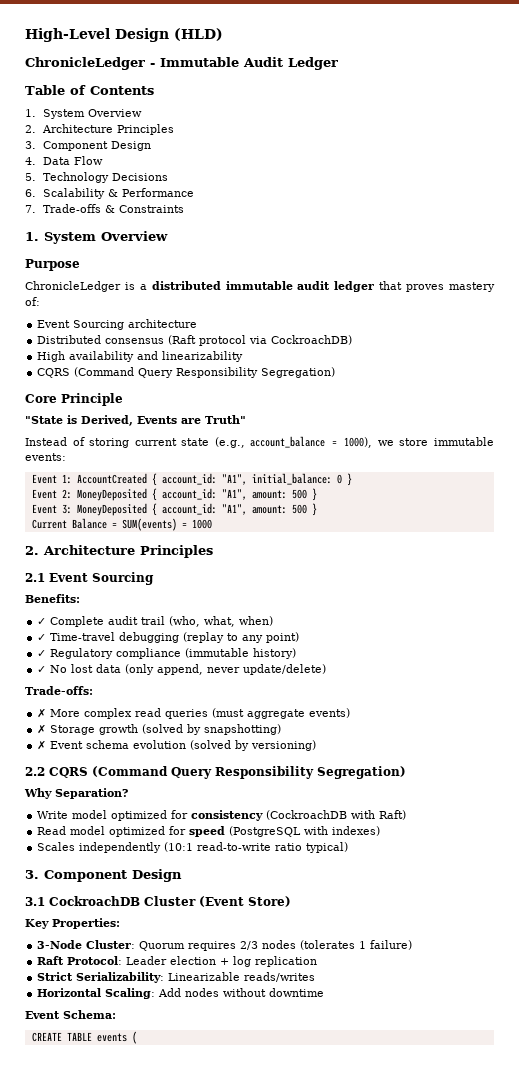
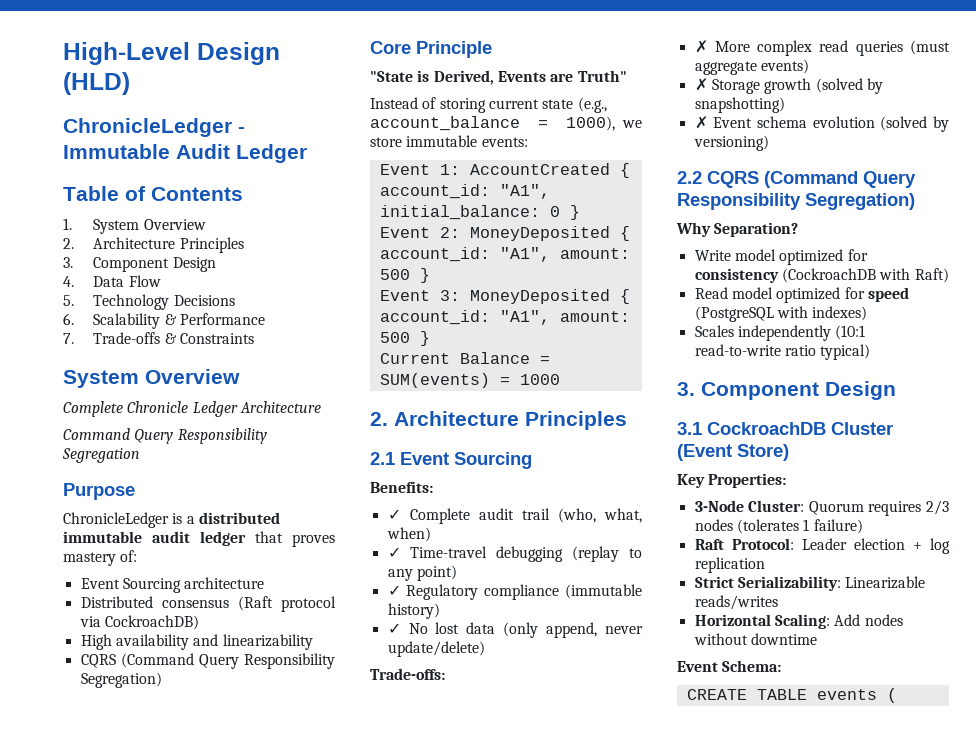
  7. Trade-offs & Constraints
- 1. System Overview
+ System Overview
+ Complete Chronicle Ledger Architecture
+ Command Query Responsibility Segregation

